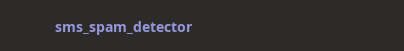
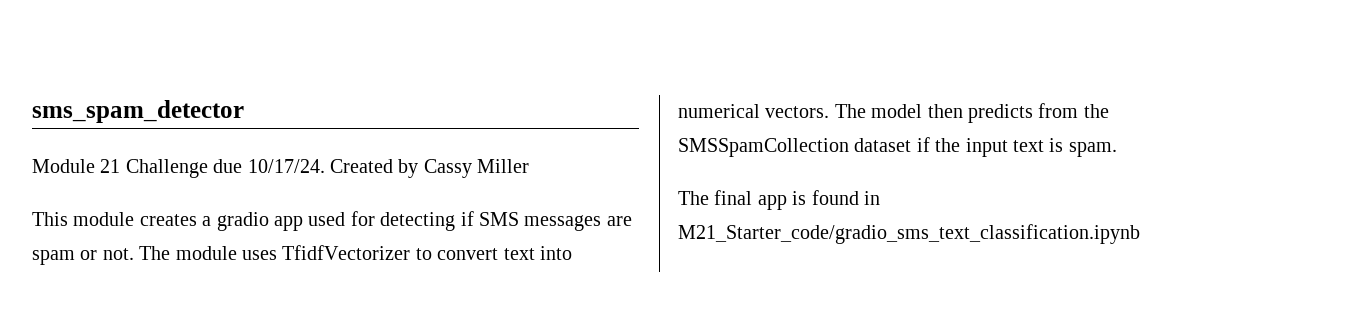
+ Module 21 Challenge due 10/17/24. Created by Cassy Miller
+ This module creates a gradio app used for detecting if SMS messages are spam or not. The module uses TfidfVectorizer to convert text into numerical vectors. The model then predicts from the SMSSpamCollection dataset if the input text is spam.
+ The final app is found in M21_Starter_code/gradio_sms_text_classification.ipynb

